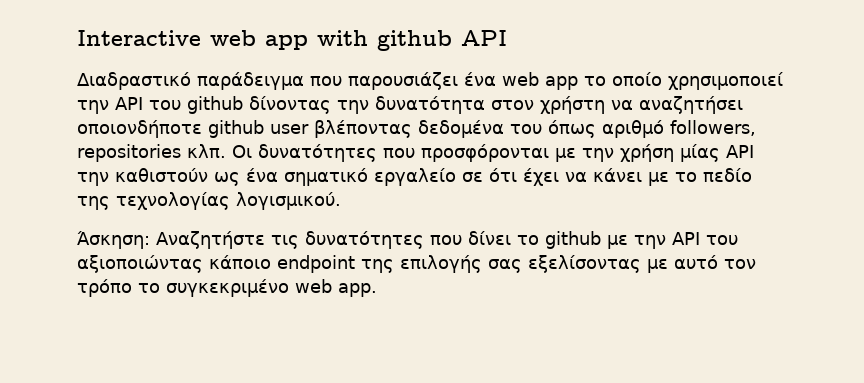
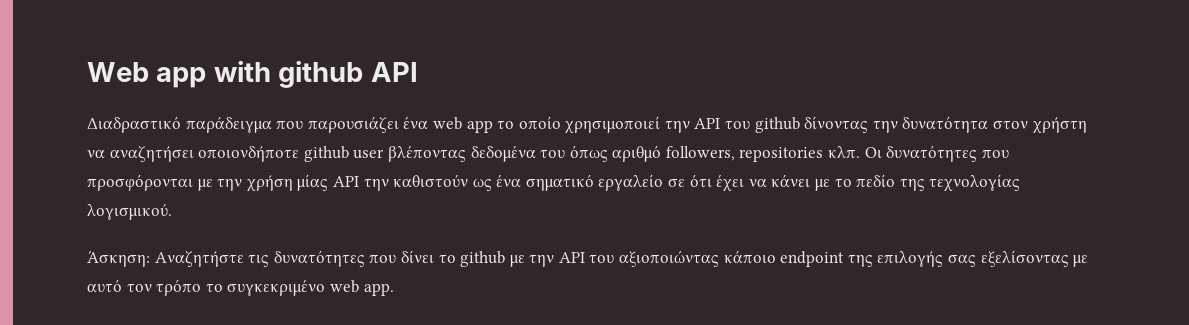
- Interactive web app with github API
+ Web app with github API

